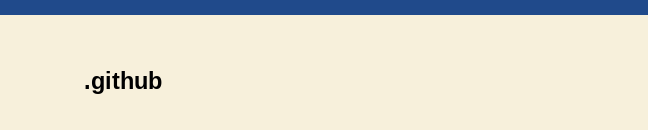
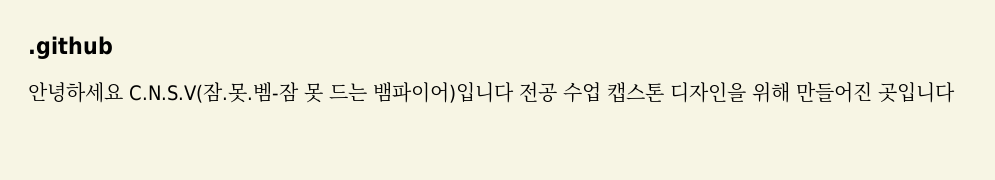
+ 안녕하세요 C.N.S.V(잠.못.벰-잠 못 드는 뱀파이어)입니다 전공 수업 캡스톤 디자인을 위해 만들어진 곳입니다

